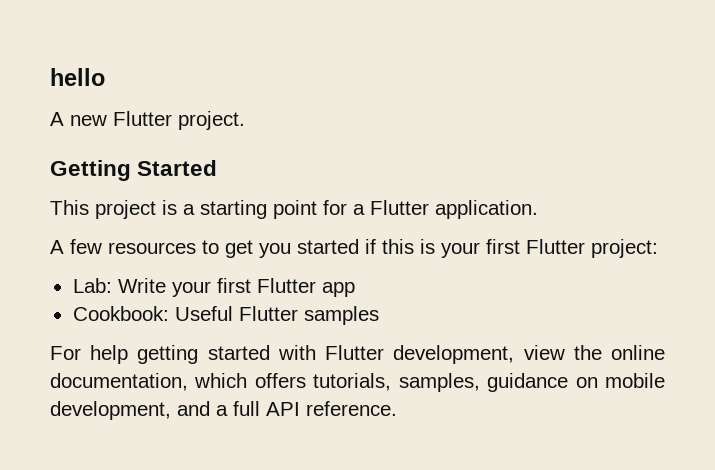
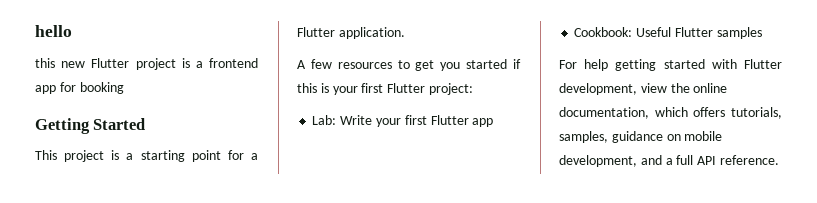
- A new Flutter project.
+ this new Flutter project is a frontend app for booking

